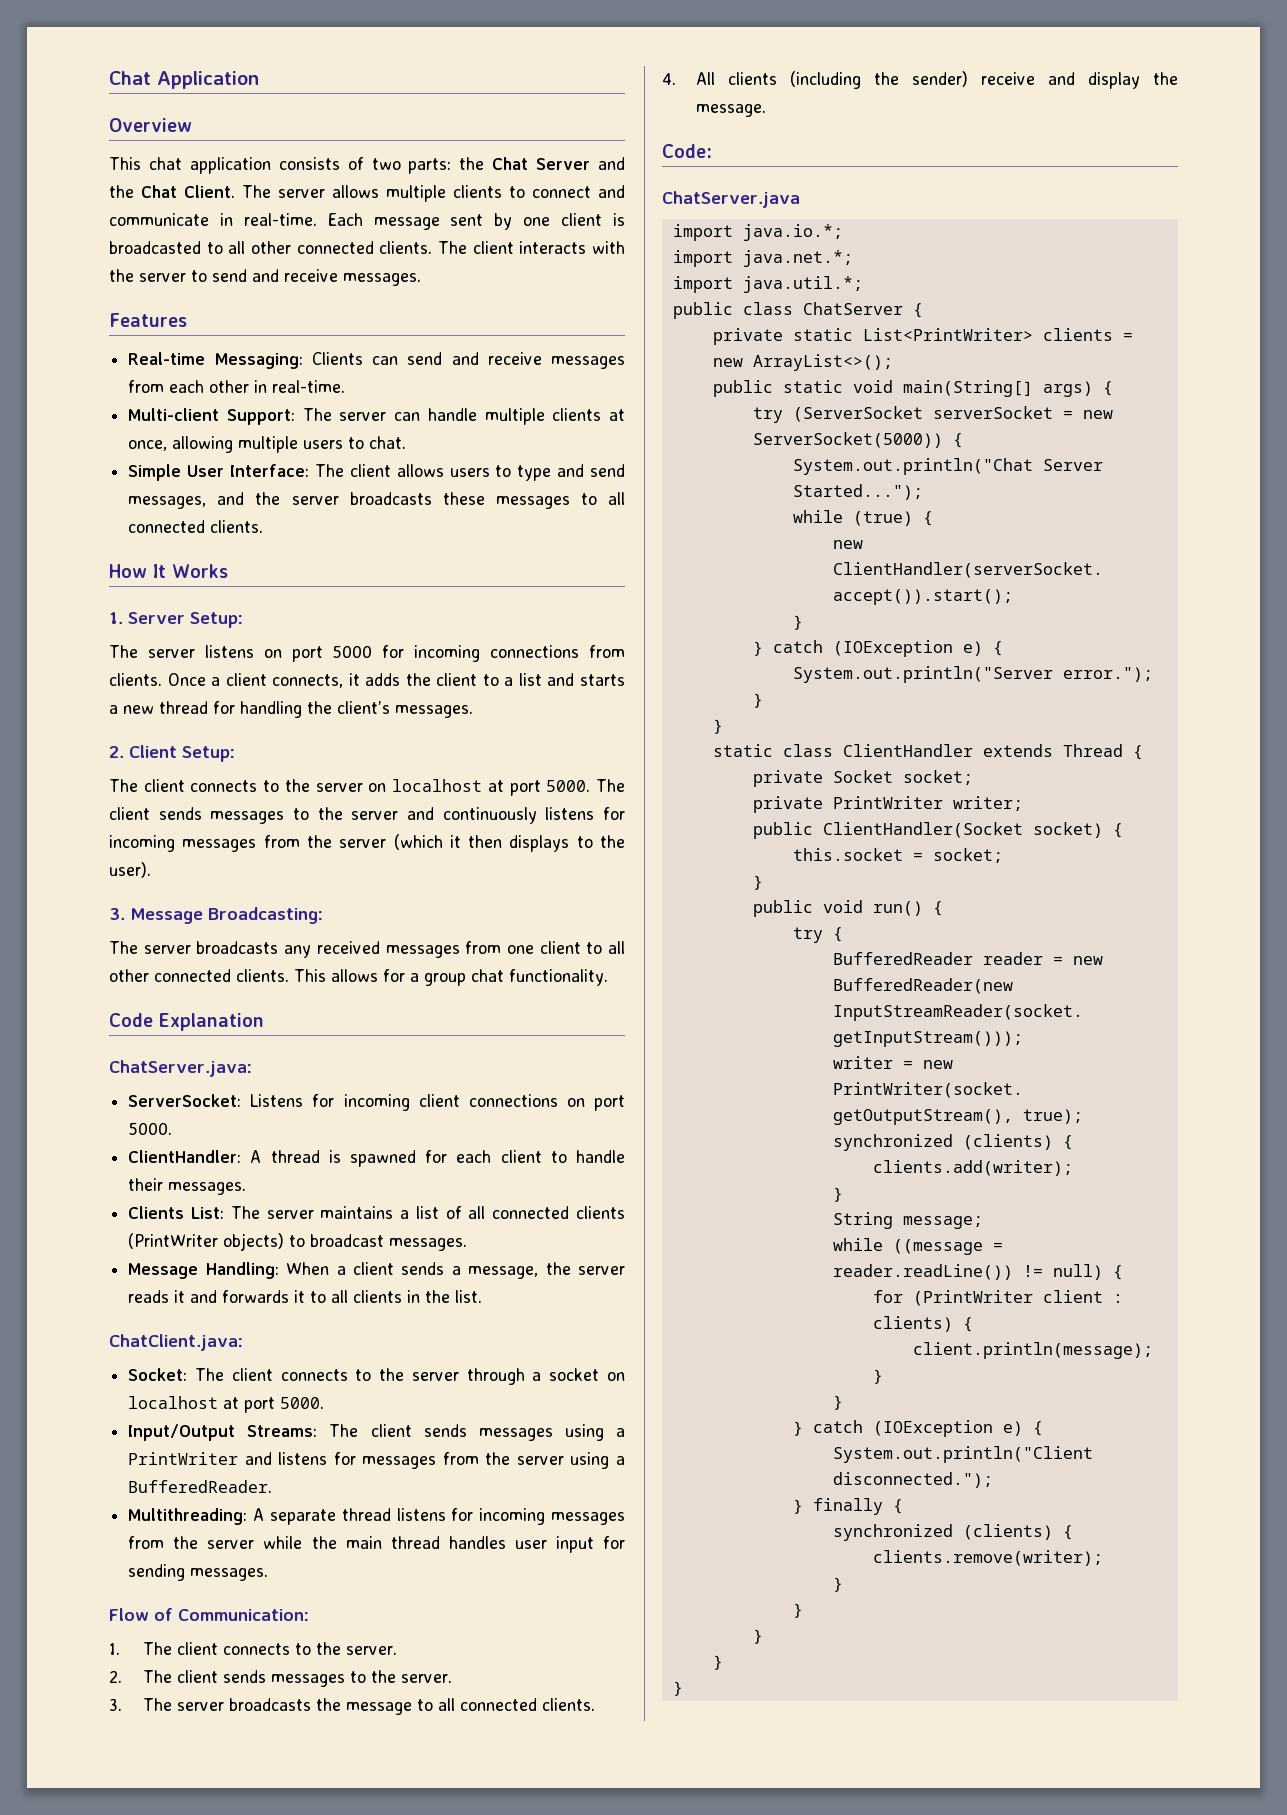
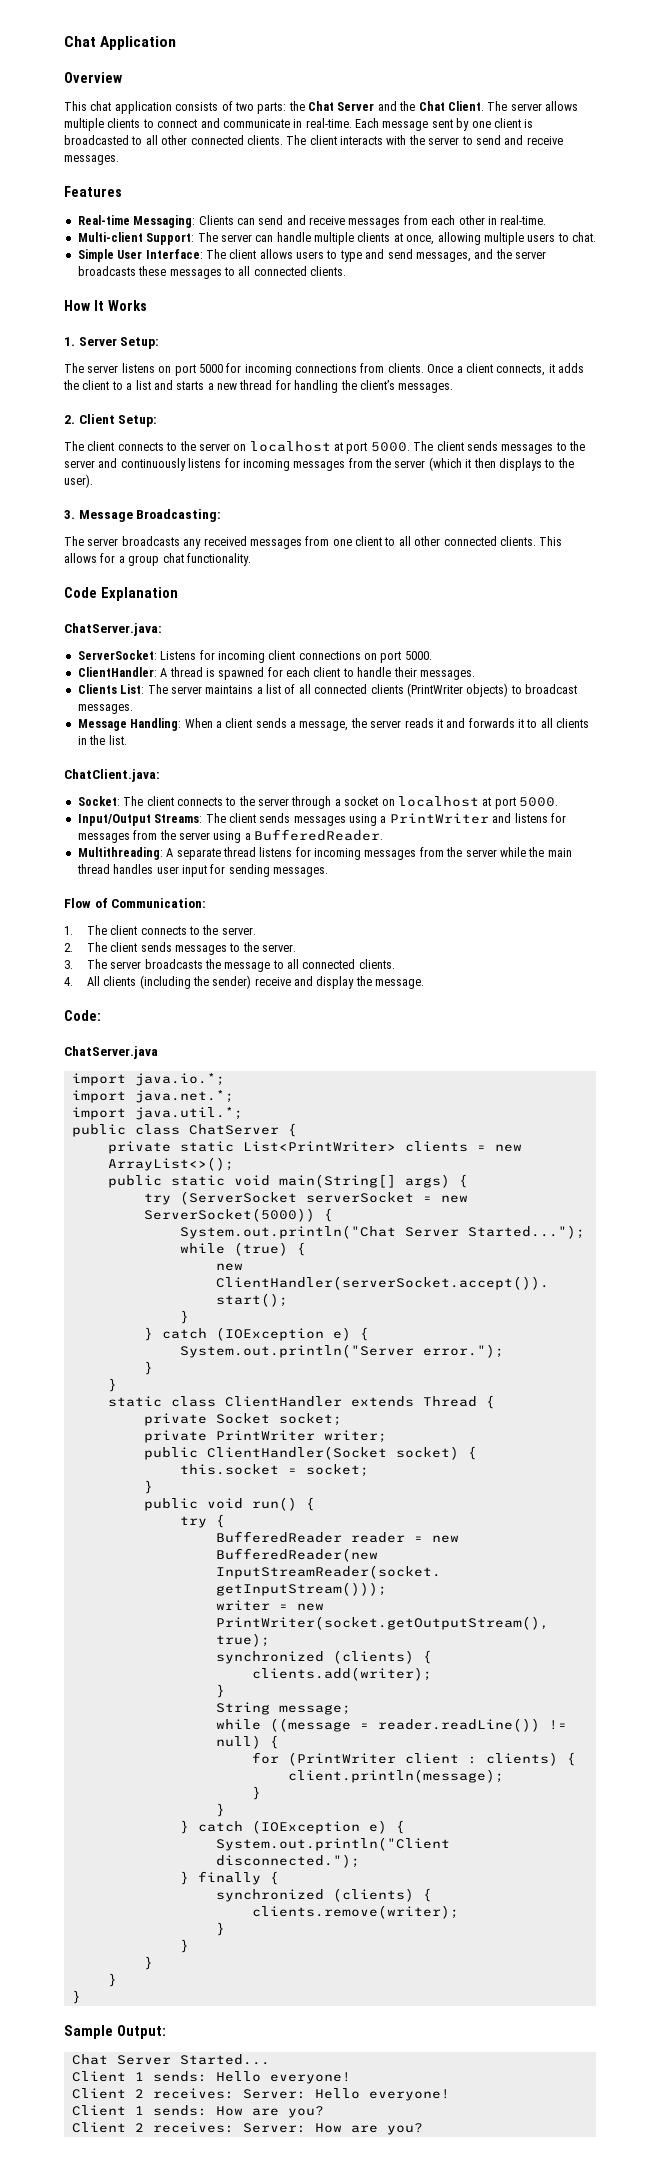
+ Sample Output:
+ Chat Server Started...
+ Client 1 sends: Hello everyone!
+ Client 2 receives: Server: Hello everyone!
+ Client 1 sends: How are you?
+ Client 2 receives: Server: How are you?

